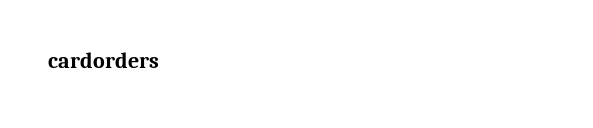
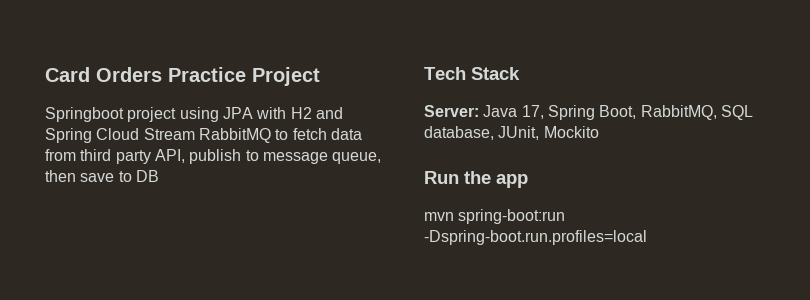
- cardorders
+ Card Orders Practice Project
+ Springboot project using JPA with H2 and Spring Cloud Stream RabbitMQ to fetch data from third party API, publish to message queue, then save to DB
+ Tech Stack
+ Server: Java 17, Spring Boot, RabbitMQ, SQL database, JUnit, Mockito
+ Run the app
+ mvn spring-boot:run -Dspring-boot.run.profiles=local

